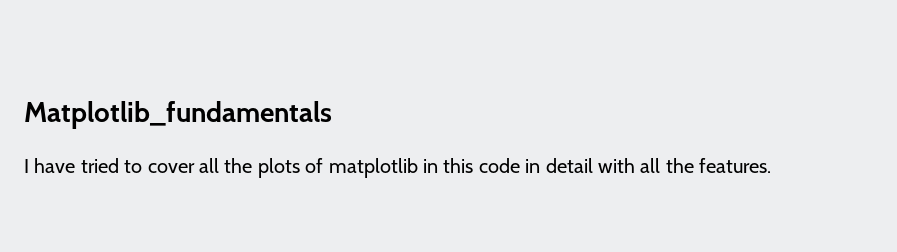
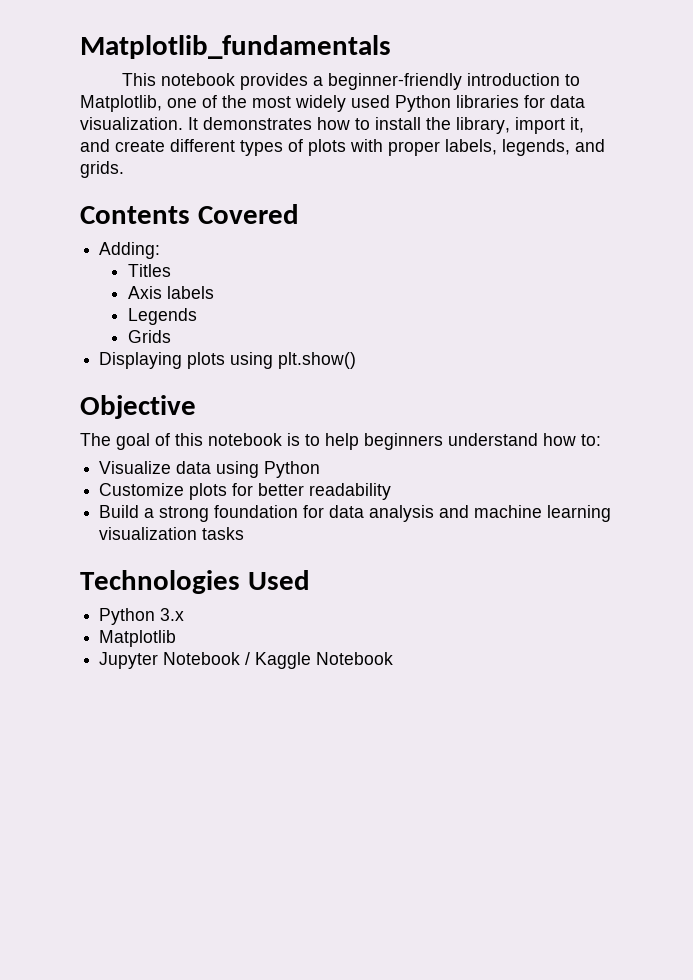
- I have tried to cover all the plots of matplotlib in this code in detail with all the features.
+ This notebook provides a beginner-friendly introduction to Matplotlib, one of the most widely used Python libraries for data visualization. It demonstrates how to install the library, import it, and create different types of plots with proper labels, legends, and grids.
+ Contents Covered
+ Adding:
+ Titles
+ Axis labels
+ Legends
+ Grids
+ Displaying plots using plt.show()
+ Objective
+ The goal of this notebook is to help beginners understand how to:
+ Visualize data using Python
+ Customize plots for better readability
+ Build a strong foundation for data analysis and machine learning visualization tasks
+ Technologies Used
+ Python 3.x
+ Matplotlib
+ Jupyter Notebook / Kaggle Notebook

